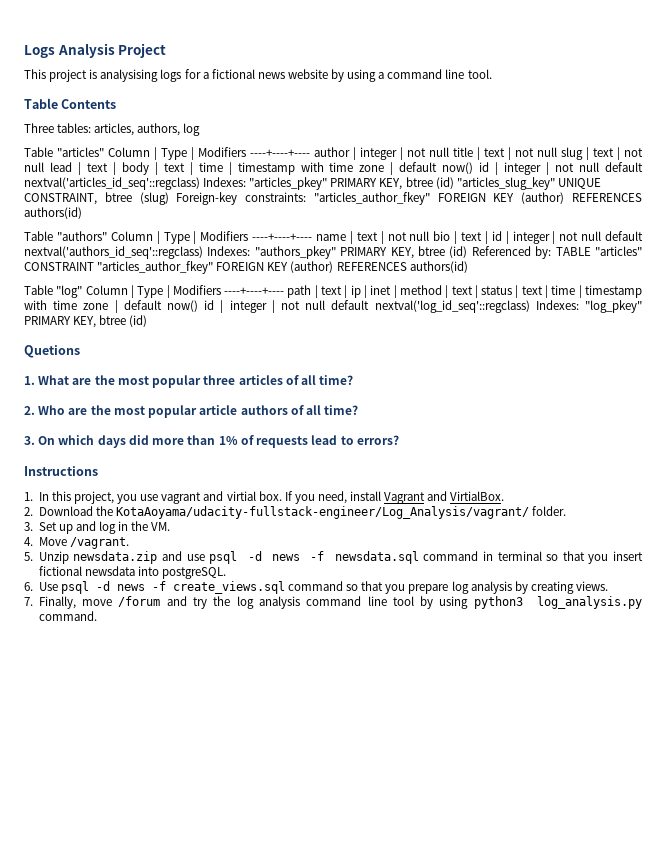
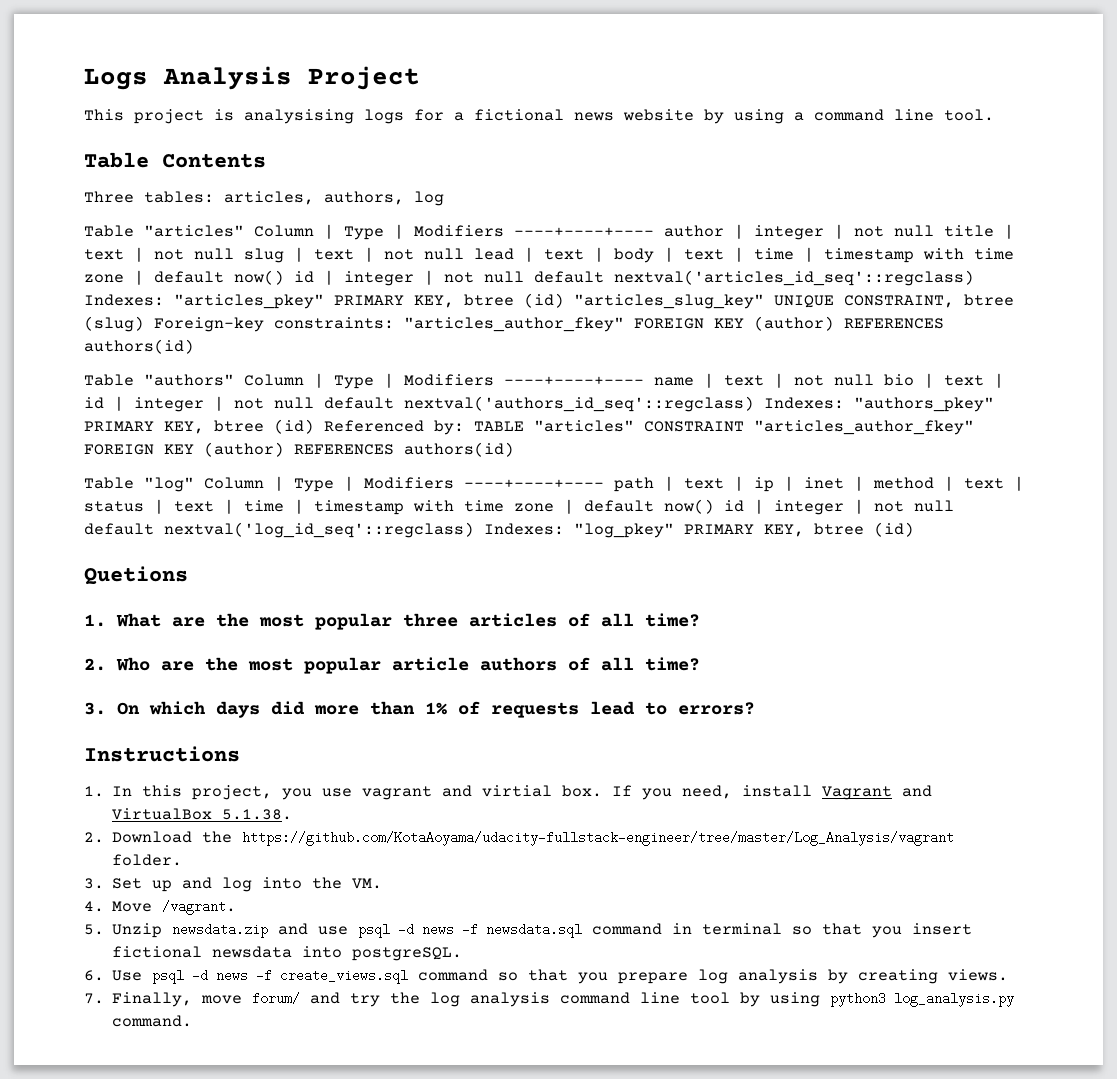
- If you need, install Vagrant and VirtialBox.
+ If you need, install Vagrant and VirtualBox 5.1.38.
- 2. Download the KotaAoyama/udacity-fullstack-engineer/Log_Analysis/vagrant/ folder.
+ 2. Download the https://github.com/KotaAoyama/udacity-fullstack-engineer/tree/master/Log_Analysis/vagrant folder.
- 3. Set up and log in the VM.
+ 3. Set up and log into the VM.
- 7. Finally, move /forum and try the log analysis command line tool by using python3 log_analysis.py command.
+ 7. Finally, move forum/ and try the log analysis command line tool by using python3 log_analysis.py command.

